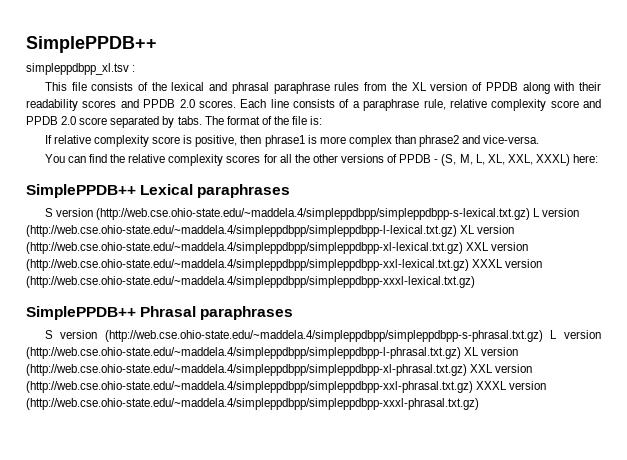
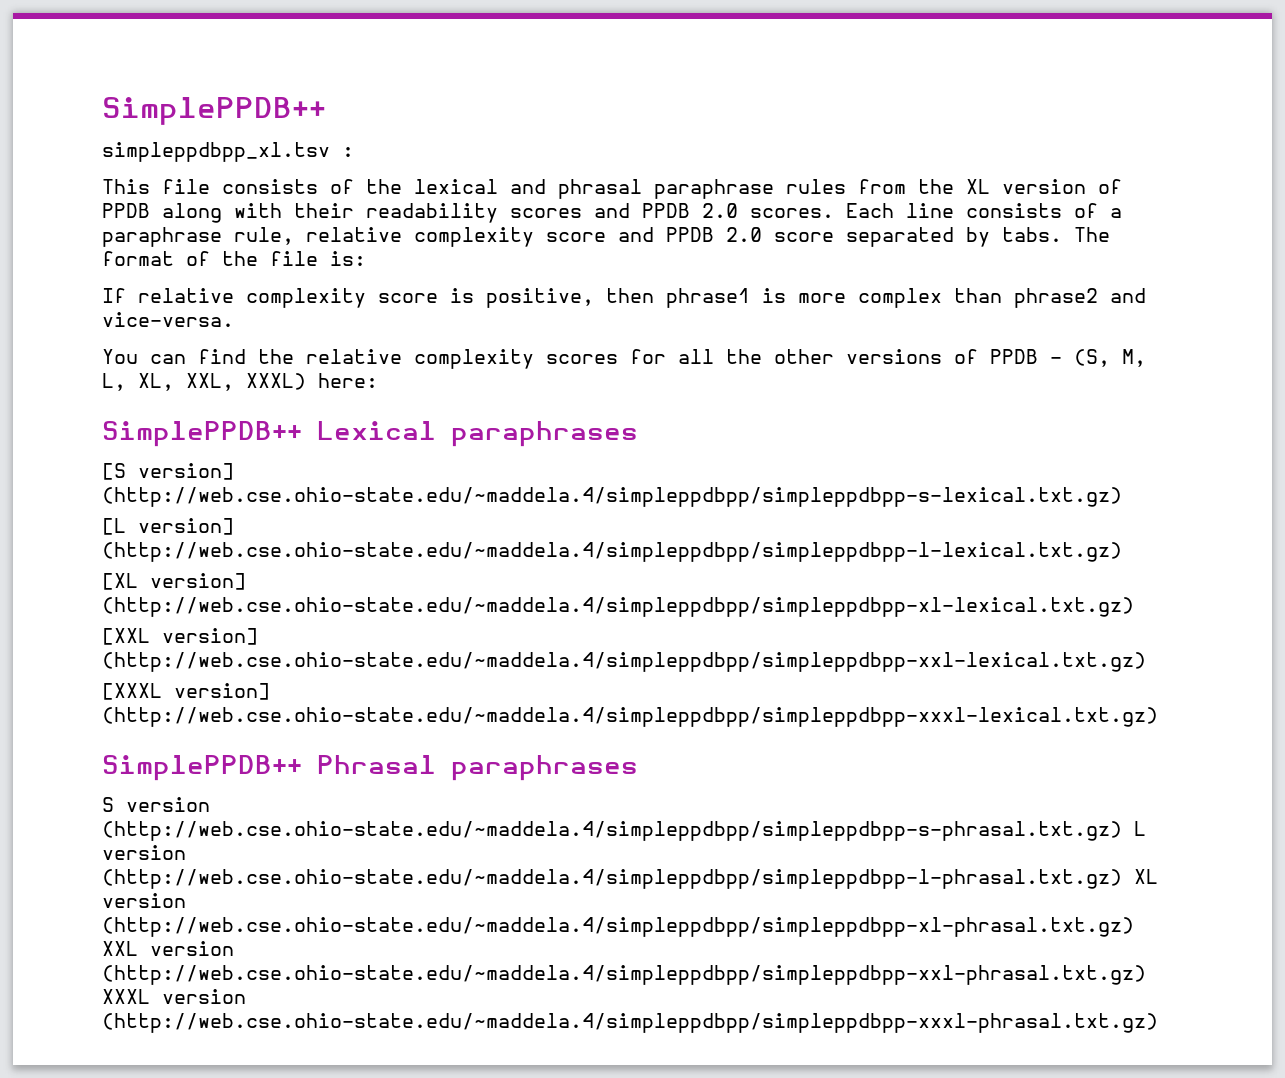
- S version (http://web.cse.ohio-state.edu/~maddela.4/simpleppdbpp/simpleppdbpp-s-lexical.txt.gz) L version (http://web.cse.ohio-state.edu/~maddela.4/simpleppdbpp/simpleppdbpp-l-lexical.txt.gz) XL version (http://web.cse.ohio-state.edu/~maddela.4/simpleppdbpp/simpleppdbpp-xl-lexical.txt.gz) XXL version (http://web.cse.ohio-state.edu/~maddela.4/simpleppdbpp/simpleppdbpp-xxl-lexical.txt.gz) XXXL version (http://web.cse.ohio-state.edu/~maddela.4/simpleppdbpp/simpleppdbpp-xxxl-lexical.txt.gz)
+ [S version] (http://web.cse.ohio-state.edu/~maddela.4/simpleppdbpp/simpleppdbpp-s-lexical.txt.gz)
+ [L version] (http://web.cse.ohio-state.edu/~maddela.4/simpleppdbpp/simpleppdbpp-l-lexical.txt.gz)
+ [XL version] (http://web.cse.ohio-state.edu/~maddela.4/simpleppdbpp/simpleppdbpp-xl-lexical.txt.gz)
+ [XXL version] (http://web.cse.ohio-state.edu/~maddela.4/simpleppdbpp/simpleppdbpp-xxl-lexical.txt.gz)
+ [XXXL version] (http://web.cse.ohio-state.edu/~maddela.4/simpleppdbpp/simpleppdbpp-xxxl-lexical.txt.gz)

